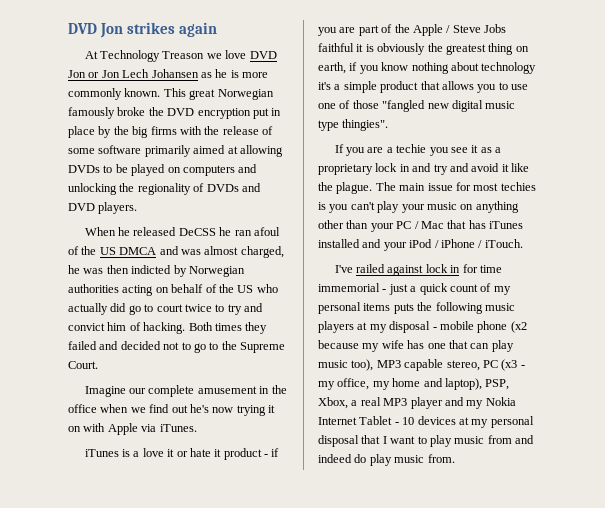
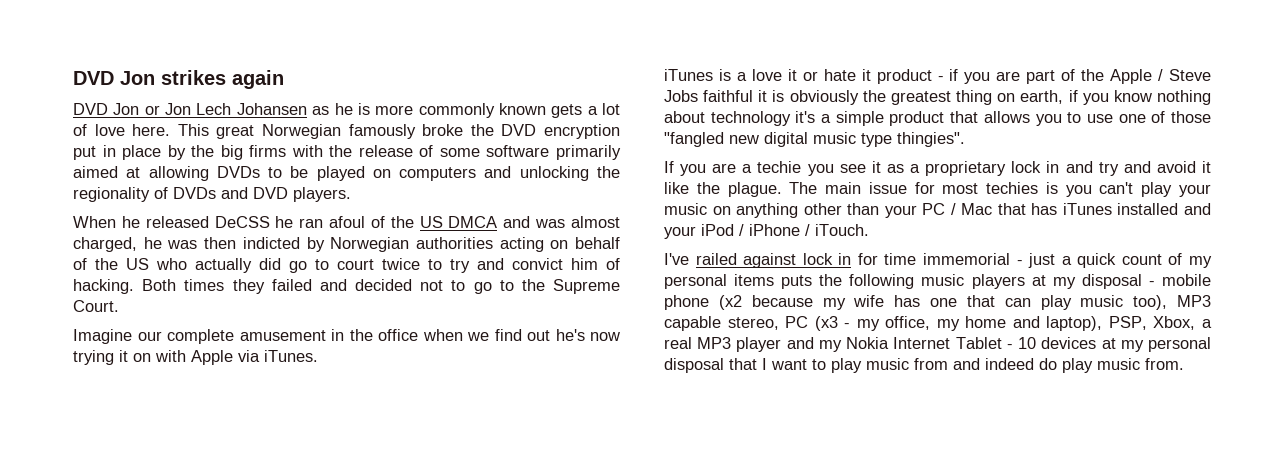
- At Technology Treason we love DVD Jon or Jon Lech Johansen as he is more commonly known.
+ DVD Jon or Jon Lech Johansen as he is more commonly known gets a lot of love here.

